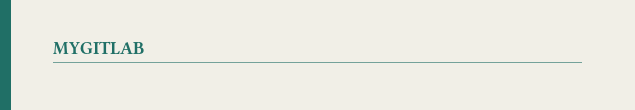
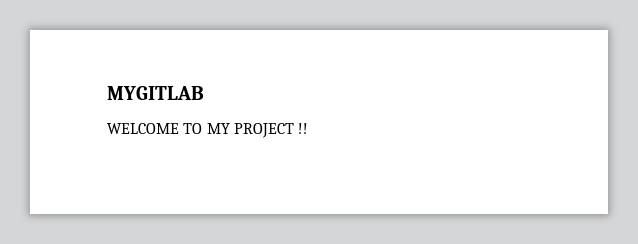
+ WELCOME TO MY PROJECT !!

